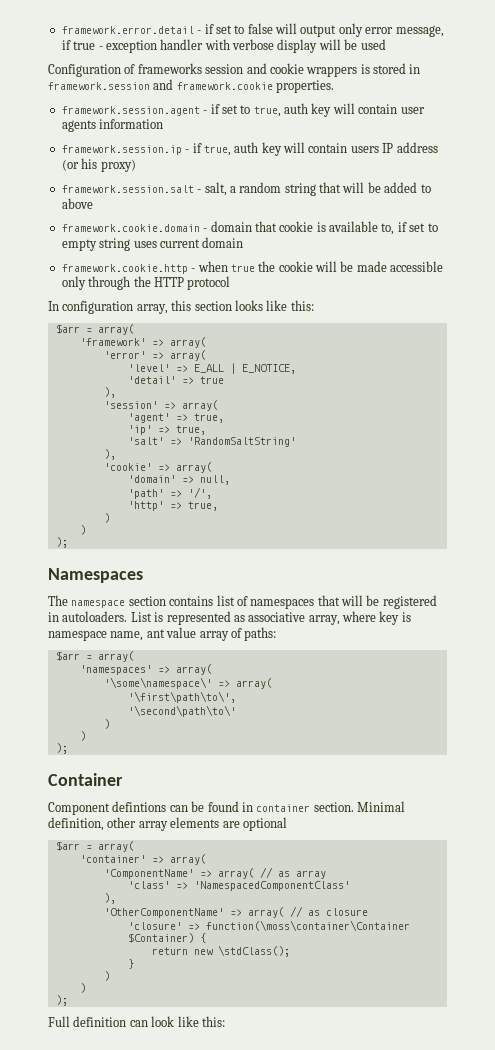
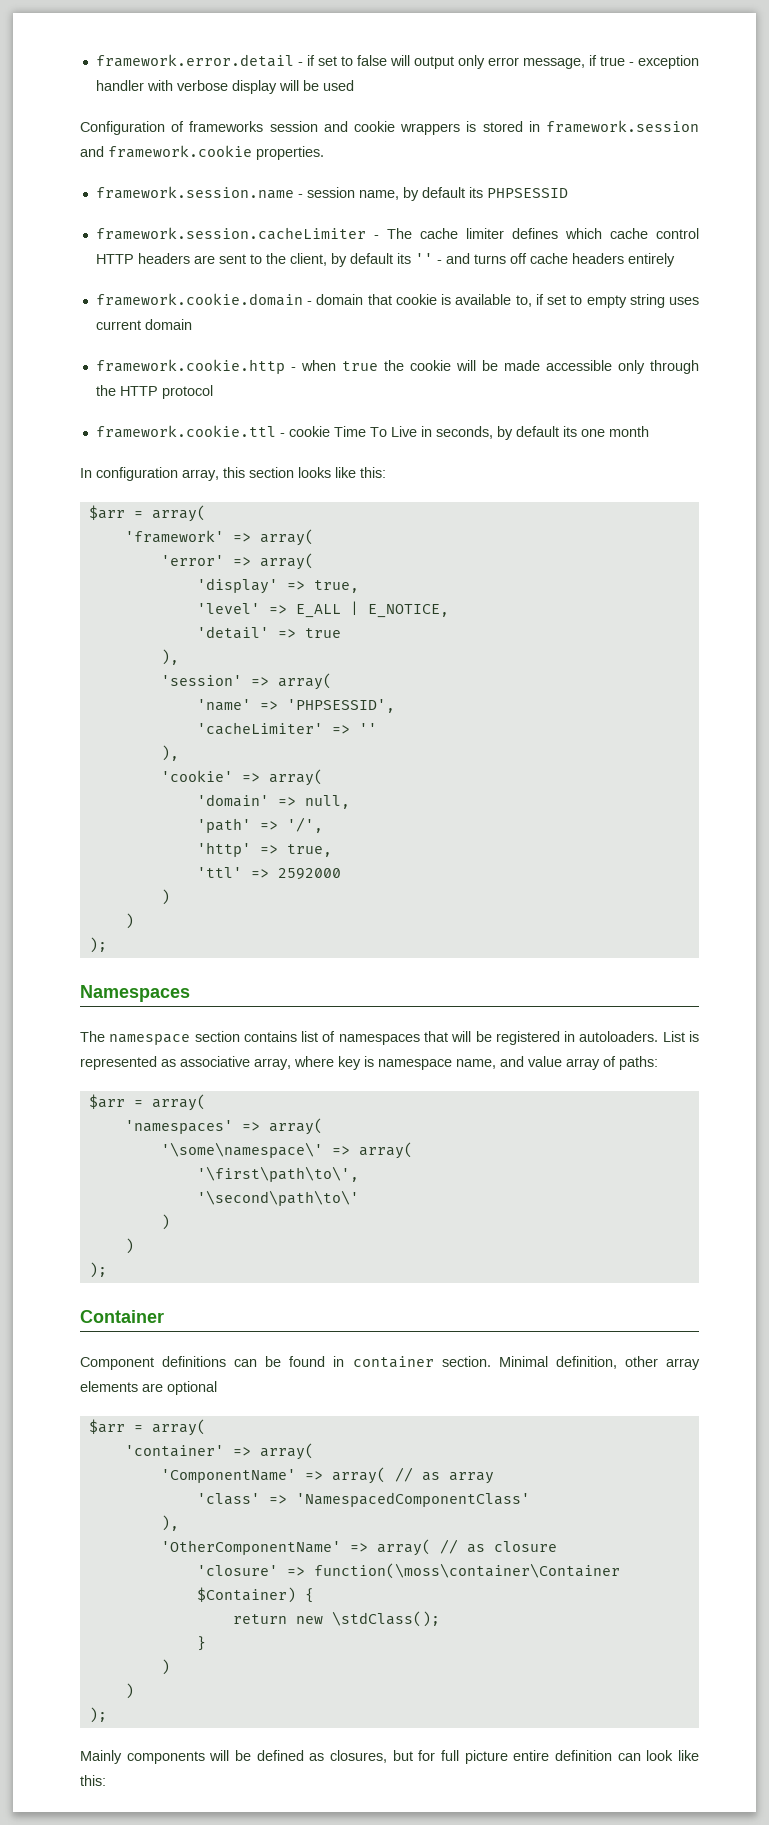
- framework.session.agent - if set to true, auth key will contain user agents information
- framework.session.ip - if true, auth key will contain users IP address (or his proxy)
- framework.session.salt - salt, a random string that will be added to above
+ framework.session.name - session name, by default its PHPSESSID
+ framework.session.cacheLimiter - The cache limiter defines which cache control HTTP headers are sent to the client, by default its '' - and turns off cache headers entirely
+ framework.cookie.ttl - cookie Time To Live in seconds, by default its one month
+ 'display' => true,
- 'agent' => true,
- 'ip' => true,
- 'salt' => 'RandomSaltString'
+ 'name' => 'PHPSESSID',
+ 'cacheLimiter' => ''
+ 'ttl' => 2592000
- List is represented as associative array, where key is namespace name, ant value array of paths:
+ List is represented as associative array, where key is namespace name, and value array of paths:
- Component defintions can be found in container section.
+ Component definitions can be found in container section.
- Full definition can look like this:
+ Mainly components will be defined as closures, but for full picture entire definition can look like this:

